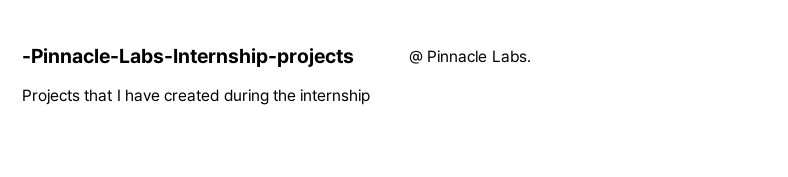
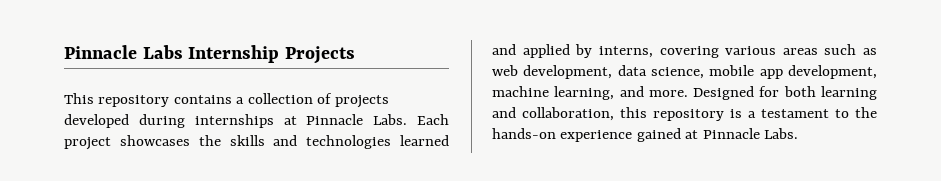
- -Pinnacle-Labs-Internship-projects
- Projects that I have created during the internship @ Pinnacle Labs.
+ Pinnacle Labs Internship Projects
+ This repository contains a collection of projects developed during internships at Pinnacle Labs. Each project showcases the skills and technologies learned and applied by interns, covering various areas such as web development, data science, mobile app development, machine learning, and more. Designed for both learning and collaboration, this repository is a testament to the hands-on experience gained at Pinnacle Labs.

